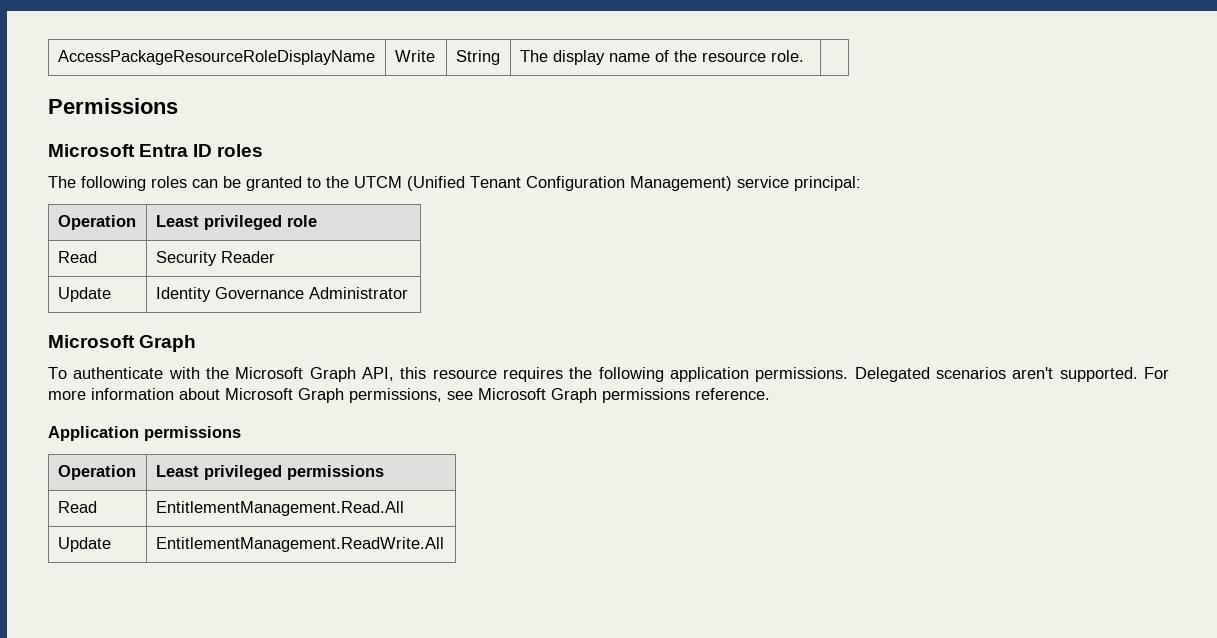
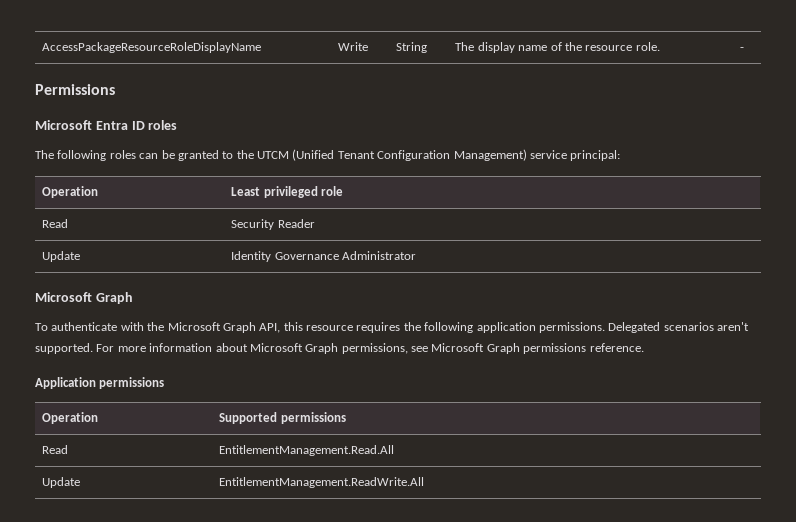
- AccessPackageResourceRoleDisplayName | Write | String | The display name of the resource role. |
+ AccessPackageResourceRoleDisplayName | Write | String | The display name of the resource role. | -
- Operation | Least privileged permissions
+ Operation | Supported permissions

